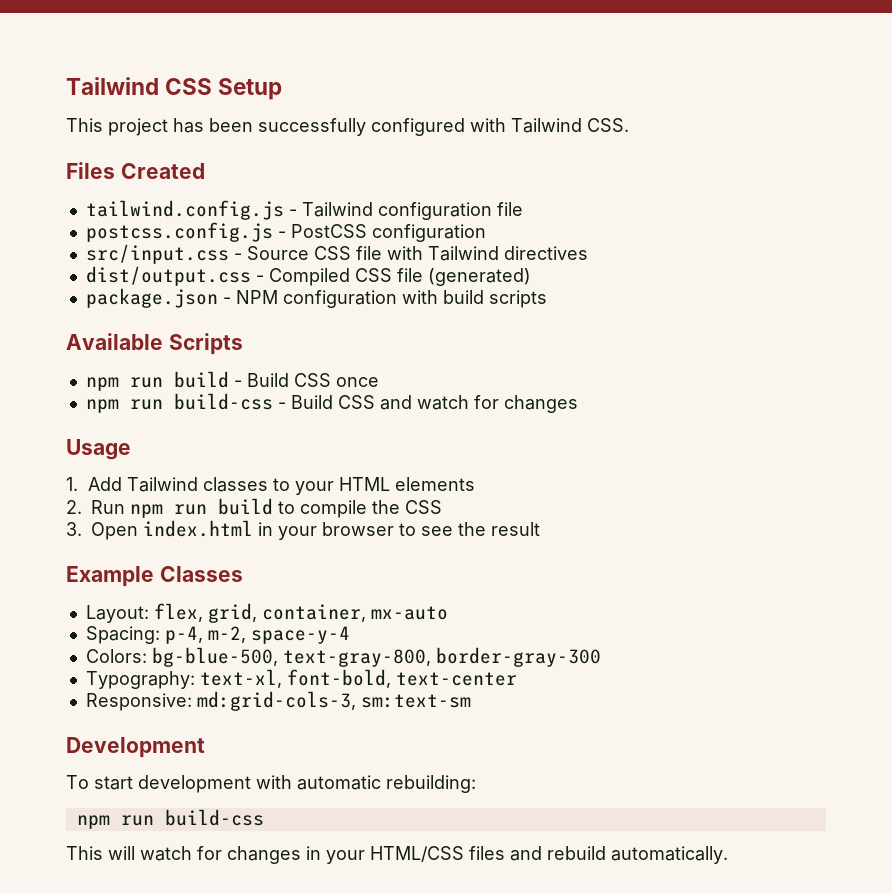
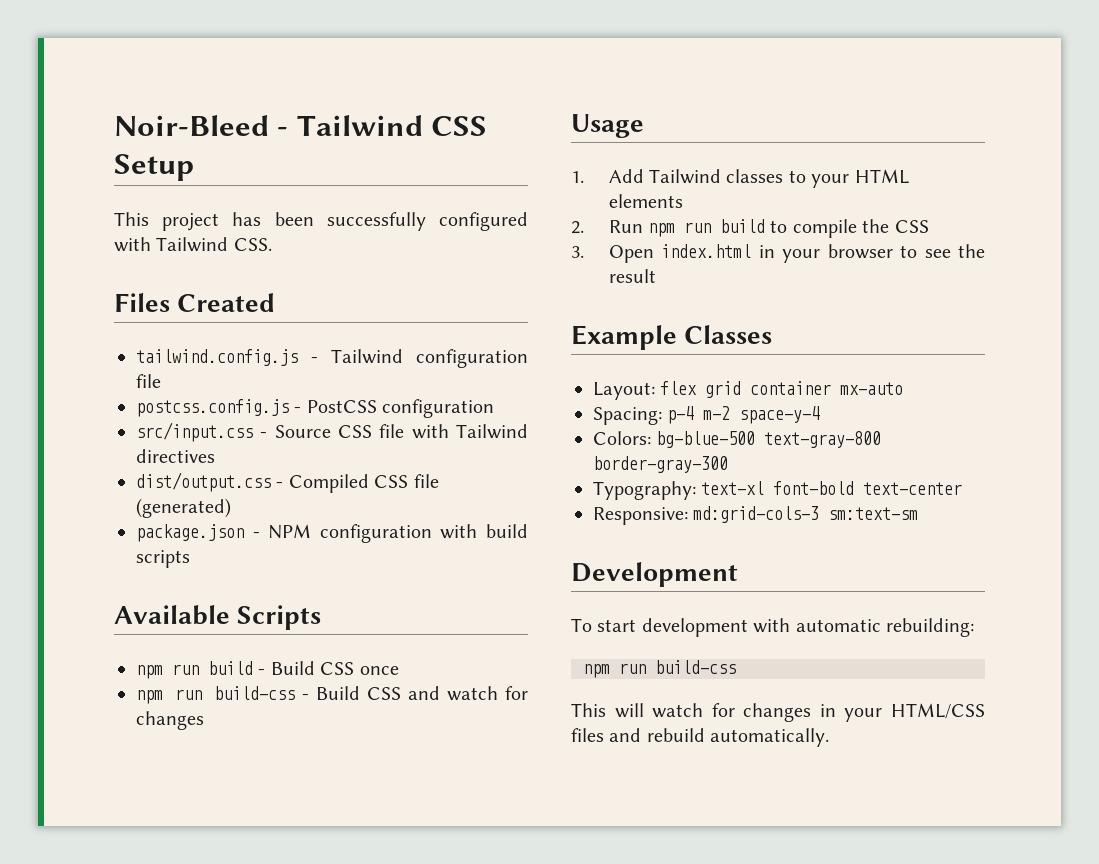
- Tailwind CSS Setup
+ Noir-Bleed - Tailwind CSS Setup
- Layout: flex, grid, container, mx-auto
+ Layout: flex grid container mx-auto
- Spacing: p-4, m-2, space-y-4
+ Spacing: p-4 m-2 space-y-4
- Colors: bg-blue-500, text-gray-800, border-gray-300
+ Colors: bg-blue-500 text-gray-800 border-gray-300
- Typography: text-xl, font-bold, text-center
+ Typography: text-xl font-bold text-center
- Responsive: md:grid-cols-3, sm:text-sm
+ Responsive: md:grid-cols-3 sm:text-sm

